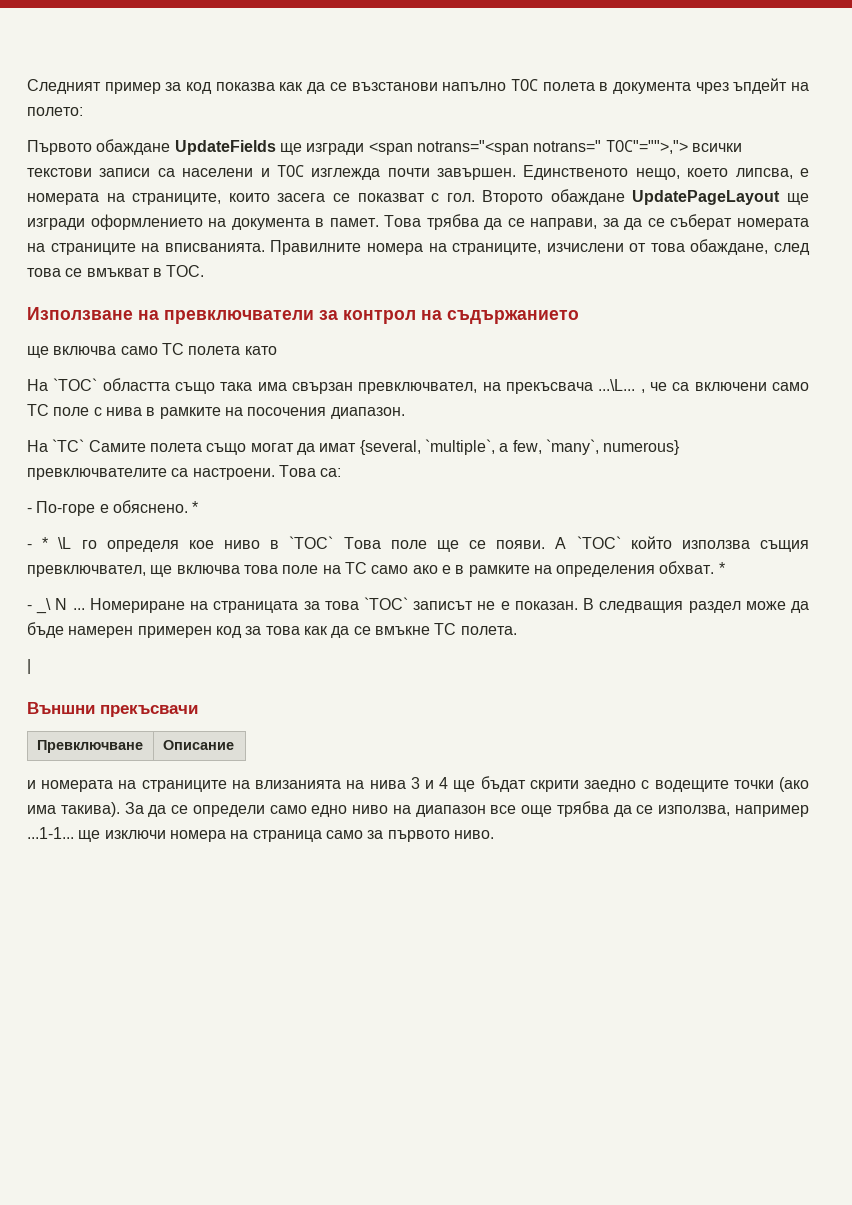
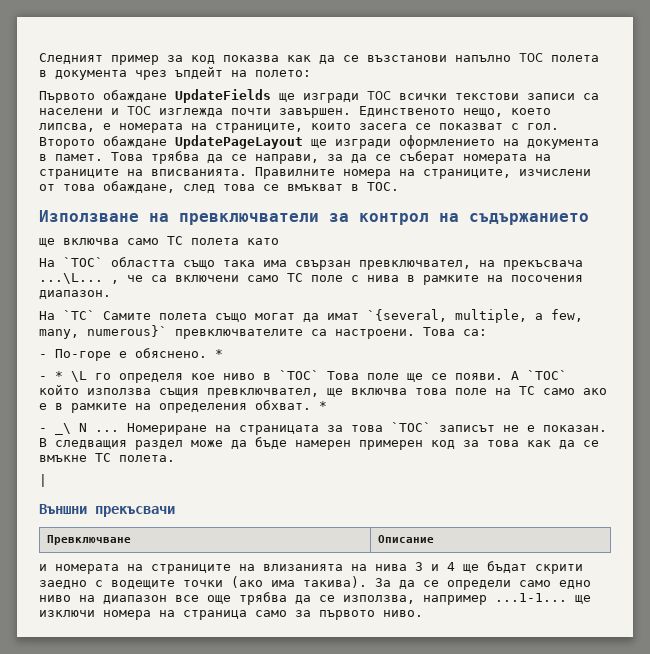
- Първото обаждане UpdateFields ще изгради <span notrans="<span notrans=" TOC"="">,"> всички текстови записи са населени и TOC изглежда почти завършен.
+ Първото обаждане UpdateFields ще изгради TOC всички текстови записи са населени и TOC изглежда почти завършен.
- На `TC` Самите полета също могат да имат {several, `multiple`, a few, `many`, numerous} превключвателите са настроени.
+ На `TC` Самите полета също могат да имат `{several, multiple, a few, many, numerous}` превключвателите са настроени.

